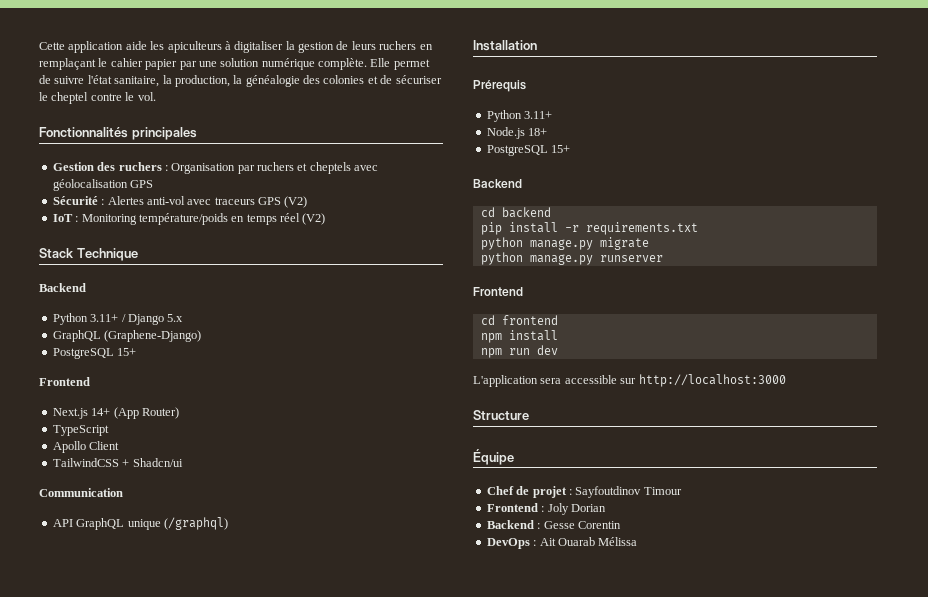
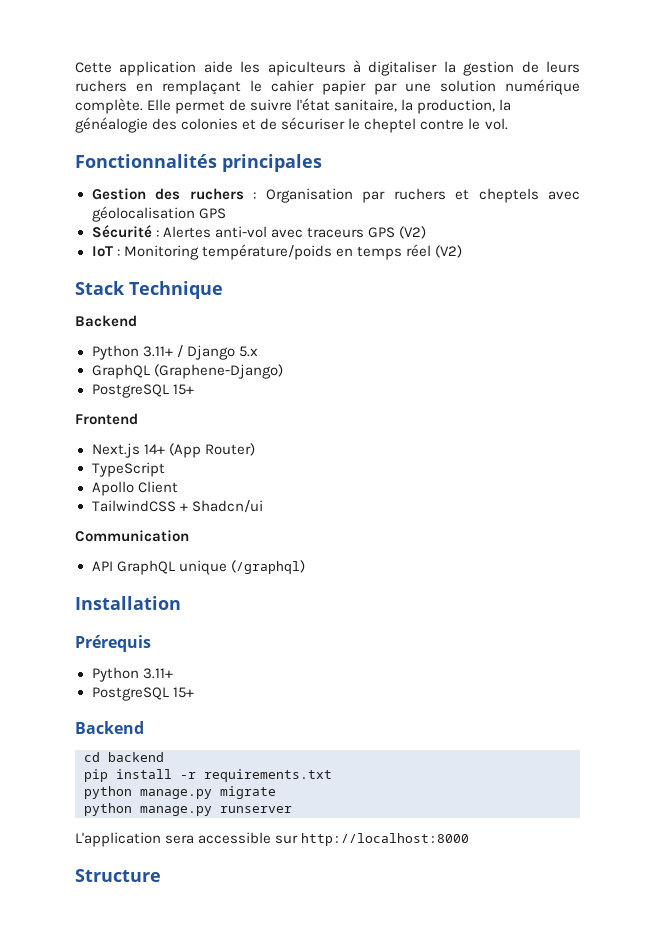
- Node.js 18+
  python manage.py runserver
- Frontend
- cd frontend
- npm install
- npm run dev
- L'application sera accessible sur http://localhost:3000
+ L'application sera accessible sur http://localhost:8000
- Équipe
- Chef de projet : Sayfoutdinov Timour
- Frontend : Joly Dorian
- Backend : Gesse Corentin
- DevOps : Ait Ouarab Mélissa

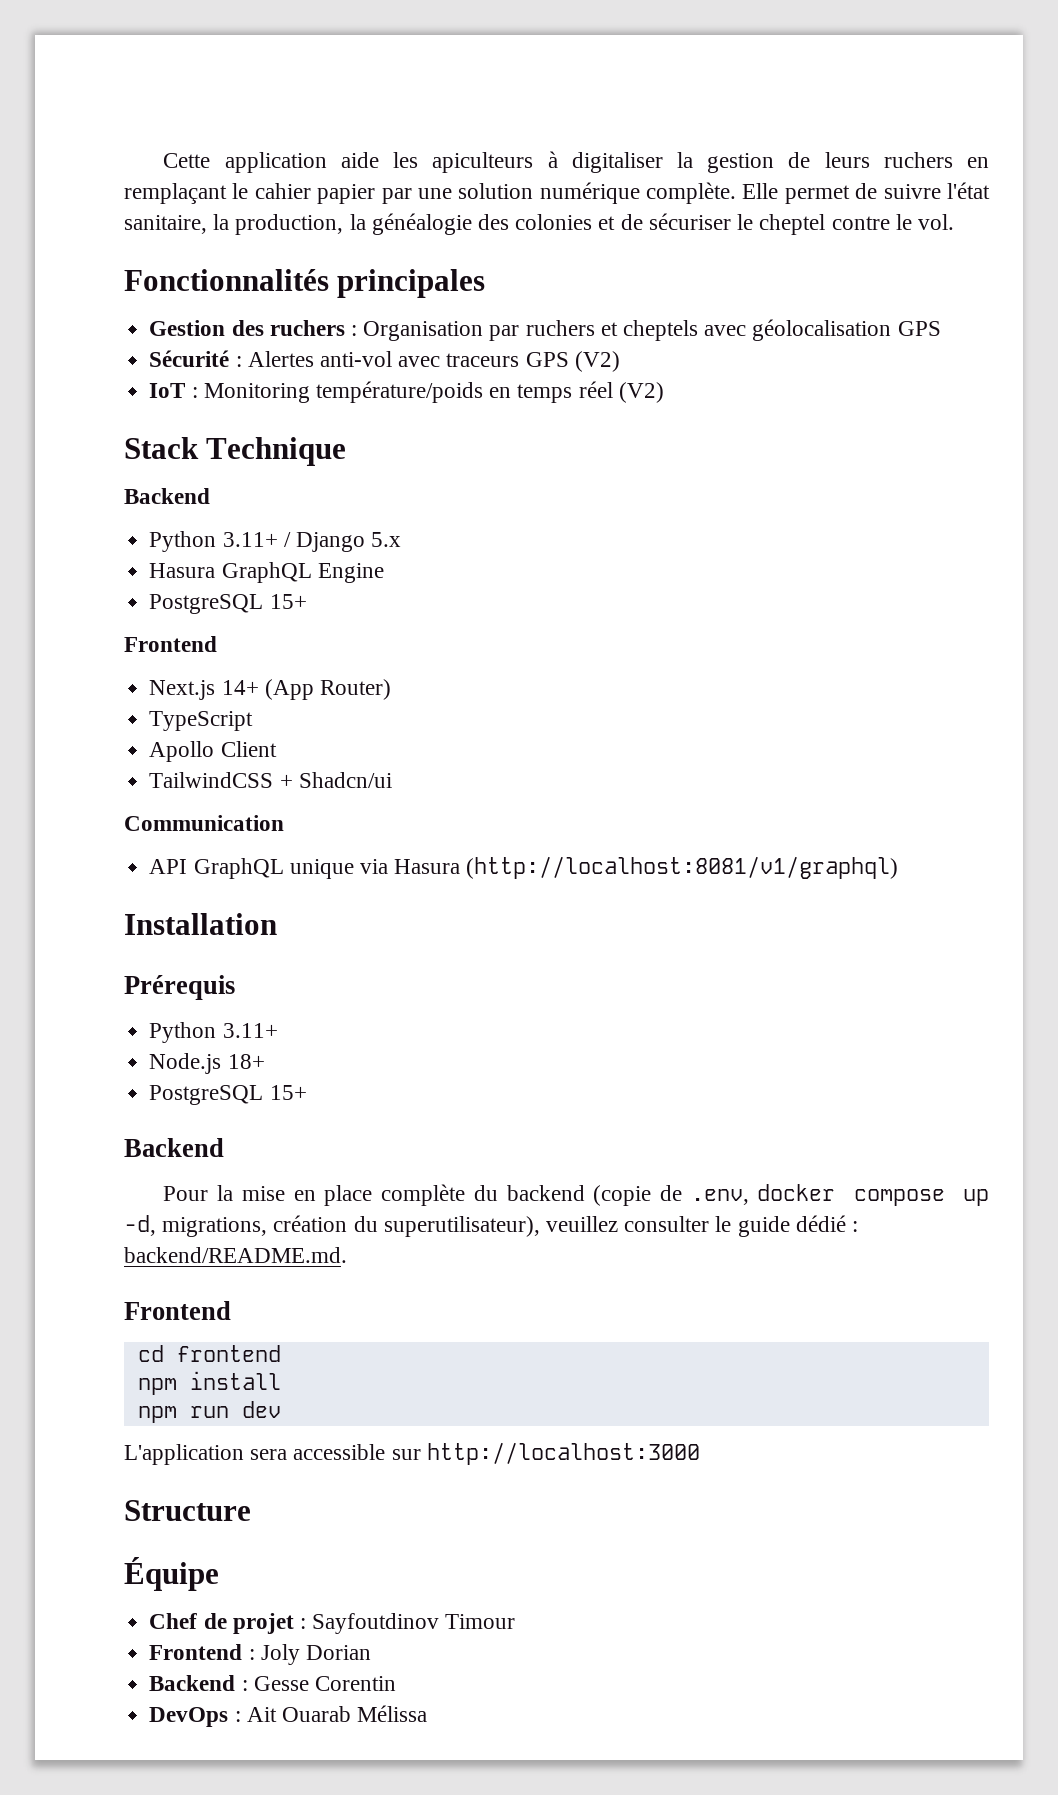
- GraphQL (Graphene-Django)
+ Hasura GraphQL Engine
- API GraphQL unique (/graphql)
+ API GraphQL unique via Hasura (http://localhost:8081/v1/graphql)
+ Node.js 18+
+ Pour la mise en place complète du backend (copie de .env, docker compose up -d, migrations, création du superutilisateur), veuillez consulter le guide dédié : backend/README.md.
+ Frontend
- cd backend
- pip install -r requirements.txt
- python manage.py migrate
- python manage.py runserver
+ cd frontend
+ npm install
+ npm run dev
- L'application sera accessible sur http://localhost:8000
+ L'application sera accessible sur http://localhost:3000
+ Équipe
+ Chef de projet : Sayfoutdinov Timour
+ Frontend : Joly Dorian
+ Backend : Gesse Corentin
+ DevOps : Ait Ouarab Mélissa

